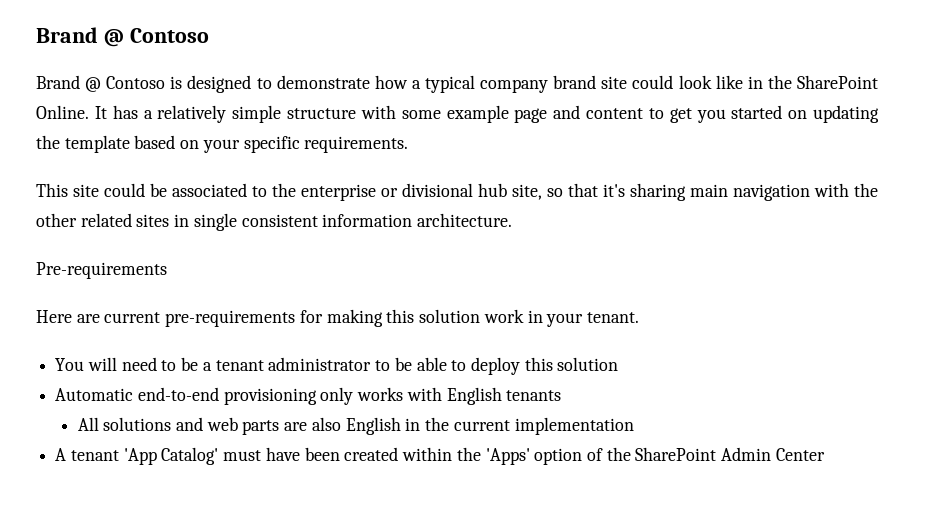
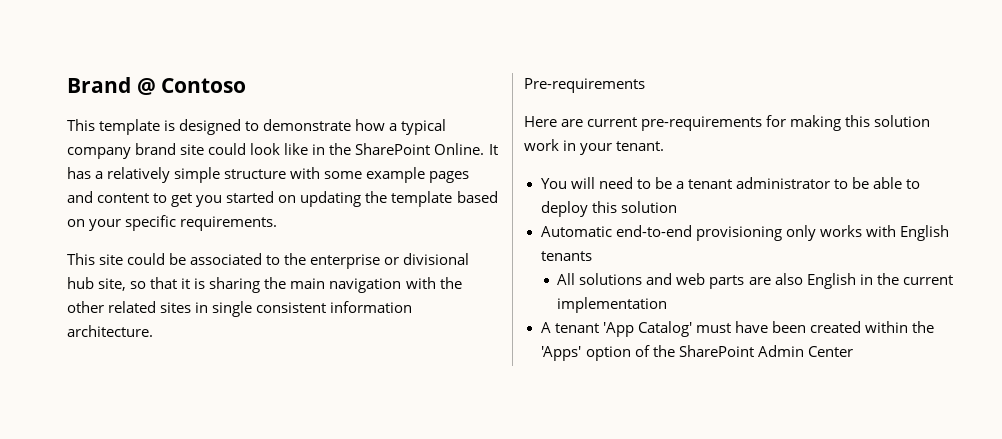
- Brand @ Contoso is designed to demonstrate how a typical company brand site could look like in the SharePoint Online.
+ This template is designed to demonstrate how a typical company brand site could look like in the SharePoint Online.
- It has a relatively simple structure with some example page and content to get you started on updating the template based on your specific requirements.
+ It has a relatively simple structure with some example pages and content to get you started on updating the template based on your specific requirements.
- This site could be associated to the enterprise or divisional hub site, so that it's sharing main navigation with the other related sites in single consistent information architecture.
+ This site could be associated to the enterprise or divisional hub site, so that it is sharing the main navigation with the other related sites in single consistent information architecture.

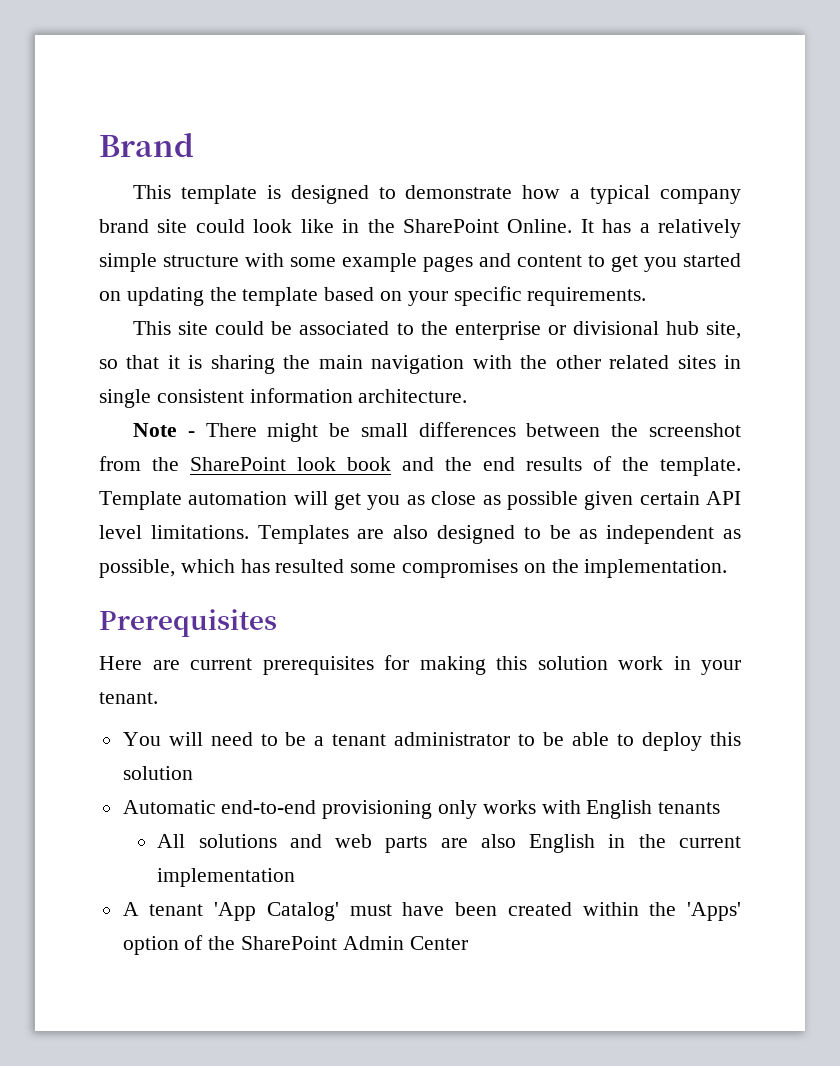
- Brand @ Contoso
+ Brand
- Pre-requirements
+ Note - There might be small differences between the screenshot from the SharePoint look book and the end results of the template. Template automation will get you as close as possible given certain API level limitations. Templates are also designed to be as independent as possible, which has resulted some compromises on the implementation.
+ Prerequisites
- Here are current pre-requirements for making this solution work in your tenant.
+ Here are current prerequisites for making this solution work in your tenant.

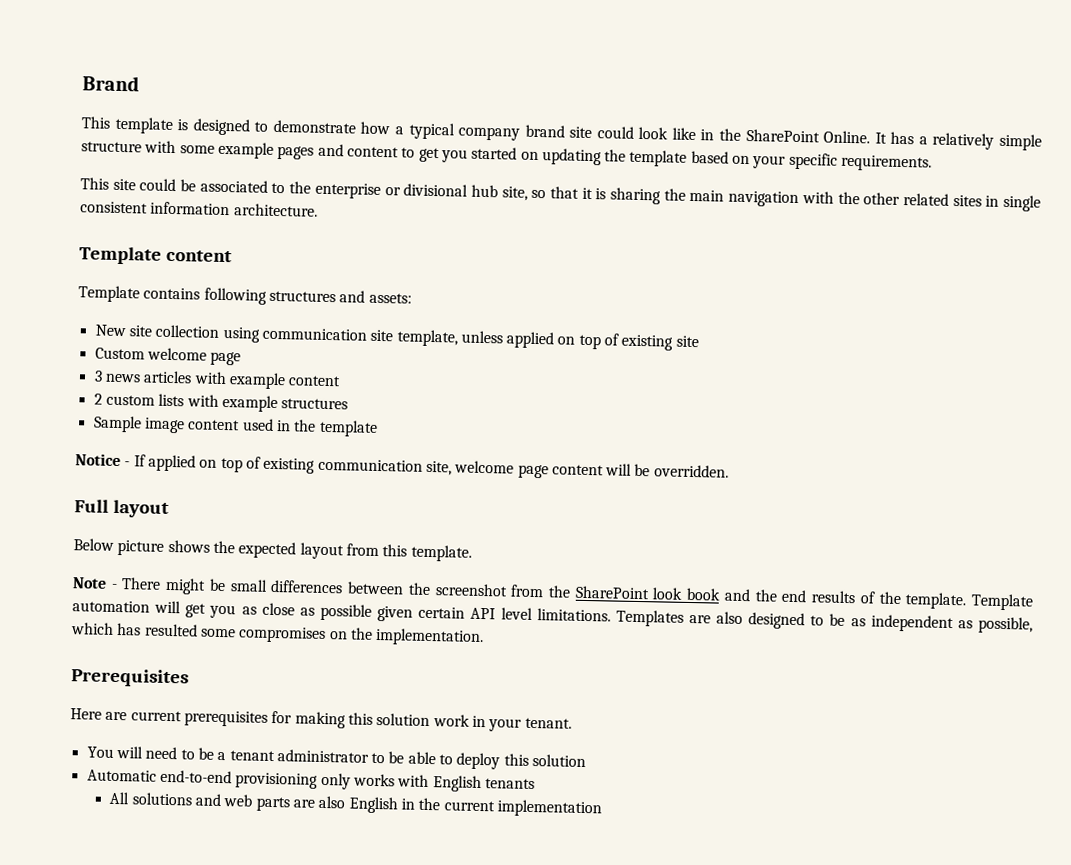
+ Template content
+ Template contains following structures and assets:
+ New site collection using communication site template, unless applied on top of existing site
+ Custom welcome page
+ 3 news articles with example content
+ 2 custom lists with example structures
+ Sample image content used in the template
+ Notice - If applied on top of existing communication site, welcome page content will be overridden.
+ Full layout
+ Below picture shows the expected layout from this template.
- A tenant 'App Catalog' must have been created within the 'Apps' option of the SharePoint Admin Center

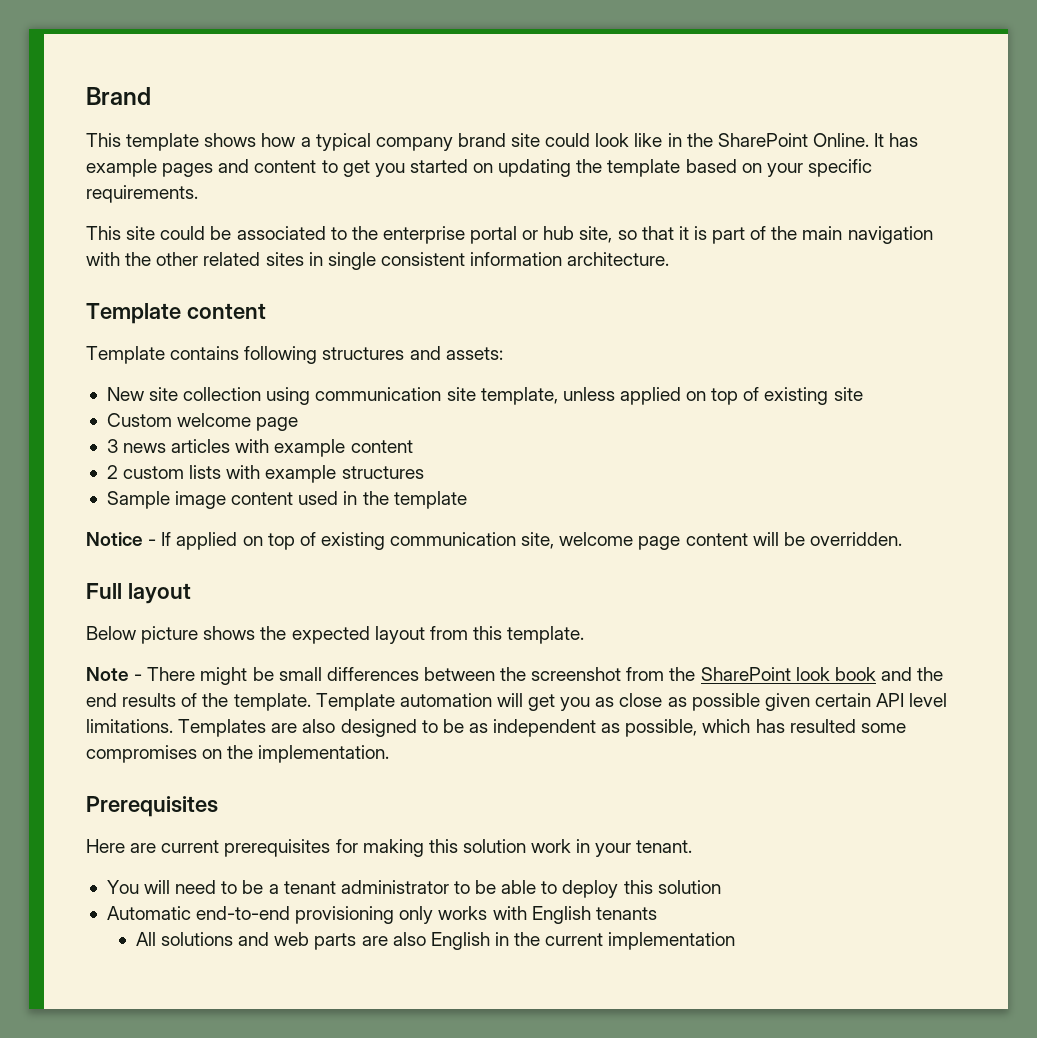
- This template is designed to demonstrate how a typical company brand site could look like in the SharePoint Online.
+ This template shows how a typical company brand site could look like in the SharePoint Online.
- It has a relatively simple structure with some example pages and content to get you started on updating the template based on your specific requirements.
+ It has example pages and content to get you started on updating the template based on your specific requirements.
- This site could be associated to the enterprise or divisional hub site, so that it is sharing the main navigation with the other related sites in single consistent information architecture.
+ This site could be associated to the enterprise portal or hub site, so that it is part of the main navigation with the other related sites in single consistent information architecture.

